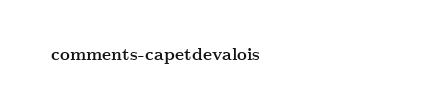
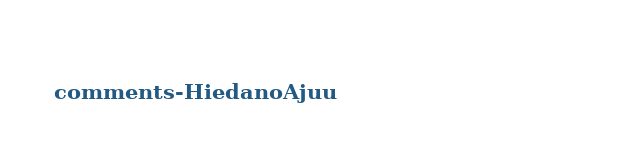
- comments-capetdevalois
+ comments-HiedanoAjuu

